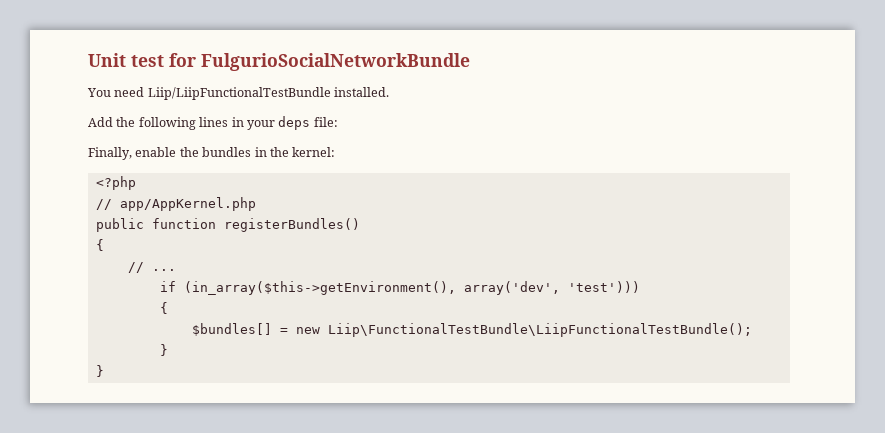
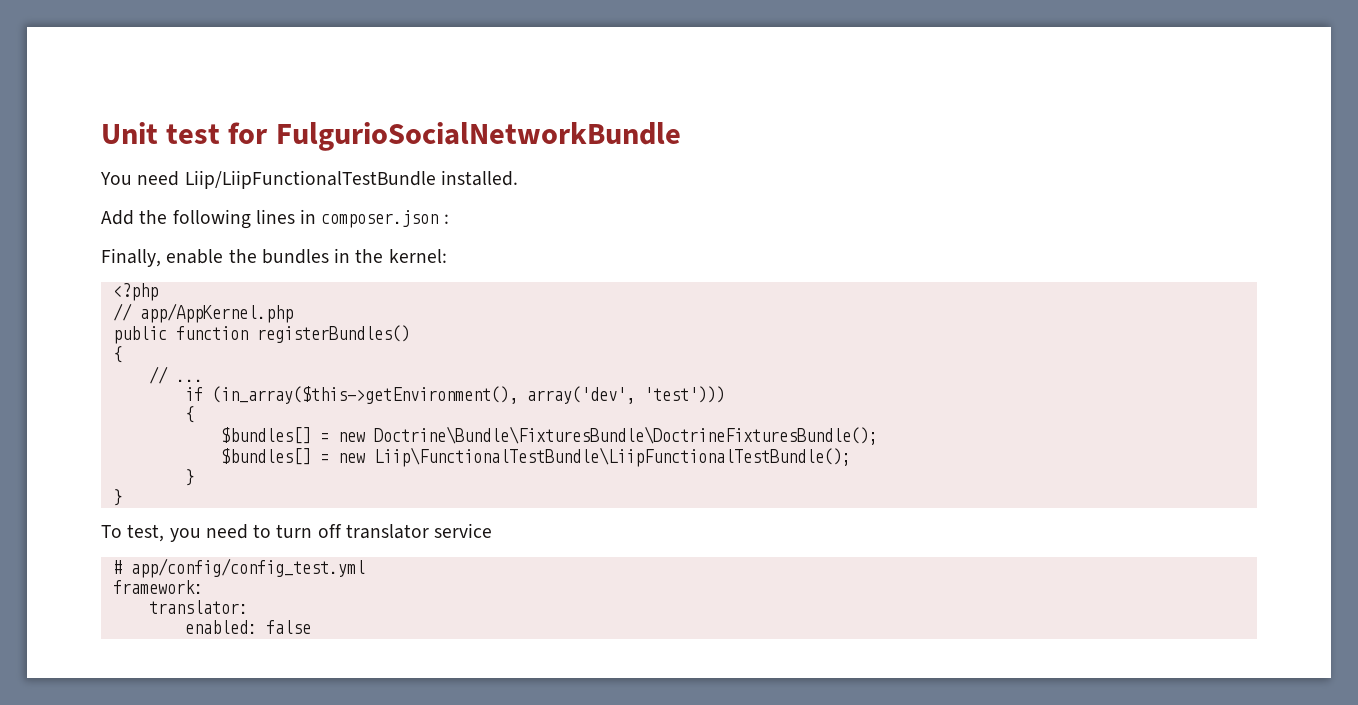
- Add the following lines in your deps file:
+ Add the following lines in composer.json :
+ $bundles[] = new Doctrine\Bundle\FixturesBundle\DoctrineFixturesBundle();
+ To test, you need to turn off translator service
+ # app/config/config_test.yml
+ framework:
+ translator:
+ enabled: false

